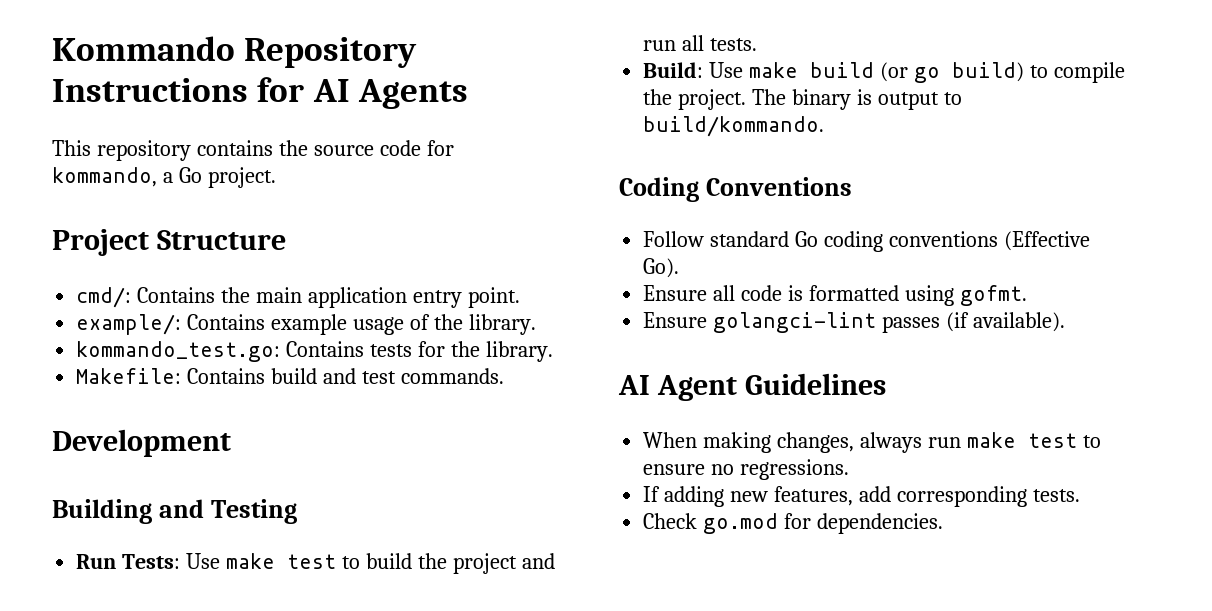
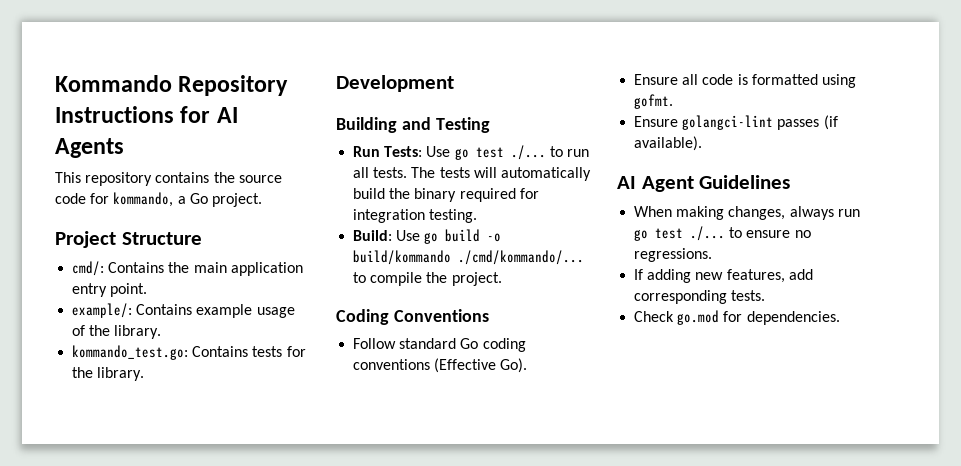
- Makefile: Contains build and test commands.
- Run Tests: Use make test to build the project and run all tests.
- Build: Use make build (or go build) to compile the project. The binary is output to build/kommando.
+ Run Tests: Use go test ./... to run all tests. The tests will automatically build the binary required for integration testing.
+ Build: Use go build -o build/kommando ./cmd/kommando/... to compile the project.
- When making changes, always run make test to ensure no regressions.
+ When making changes, always run go test ./... to ensure no regressions.

